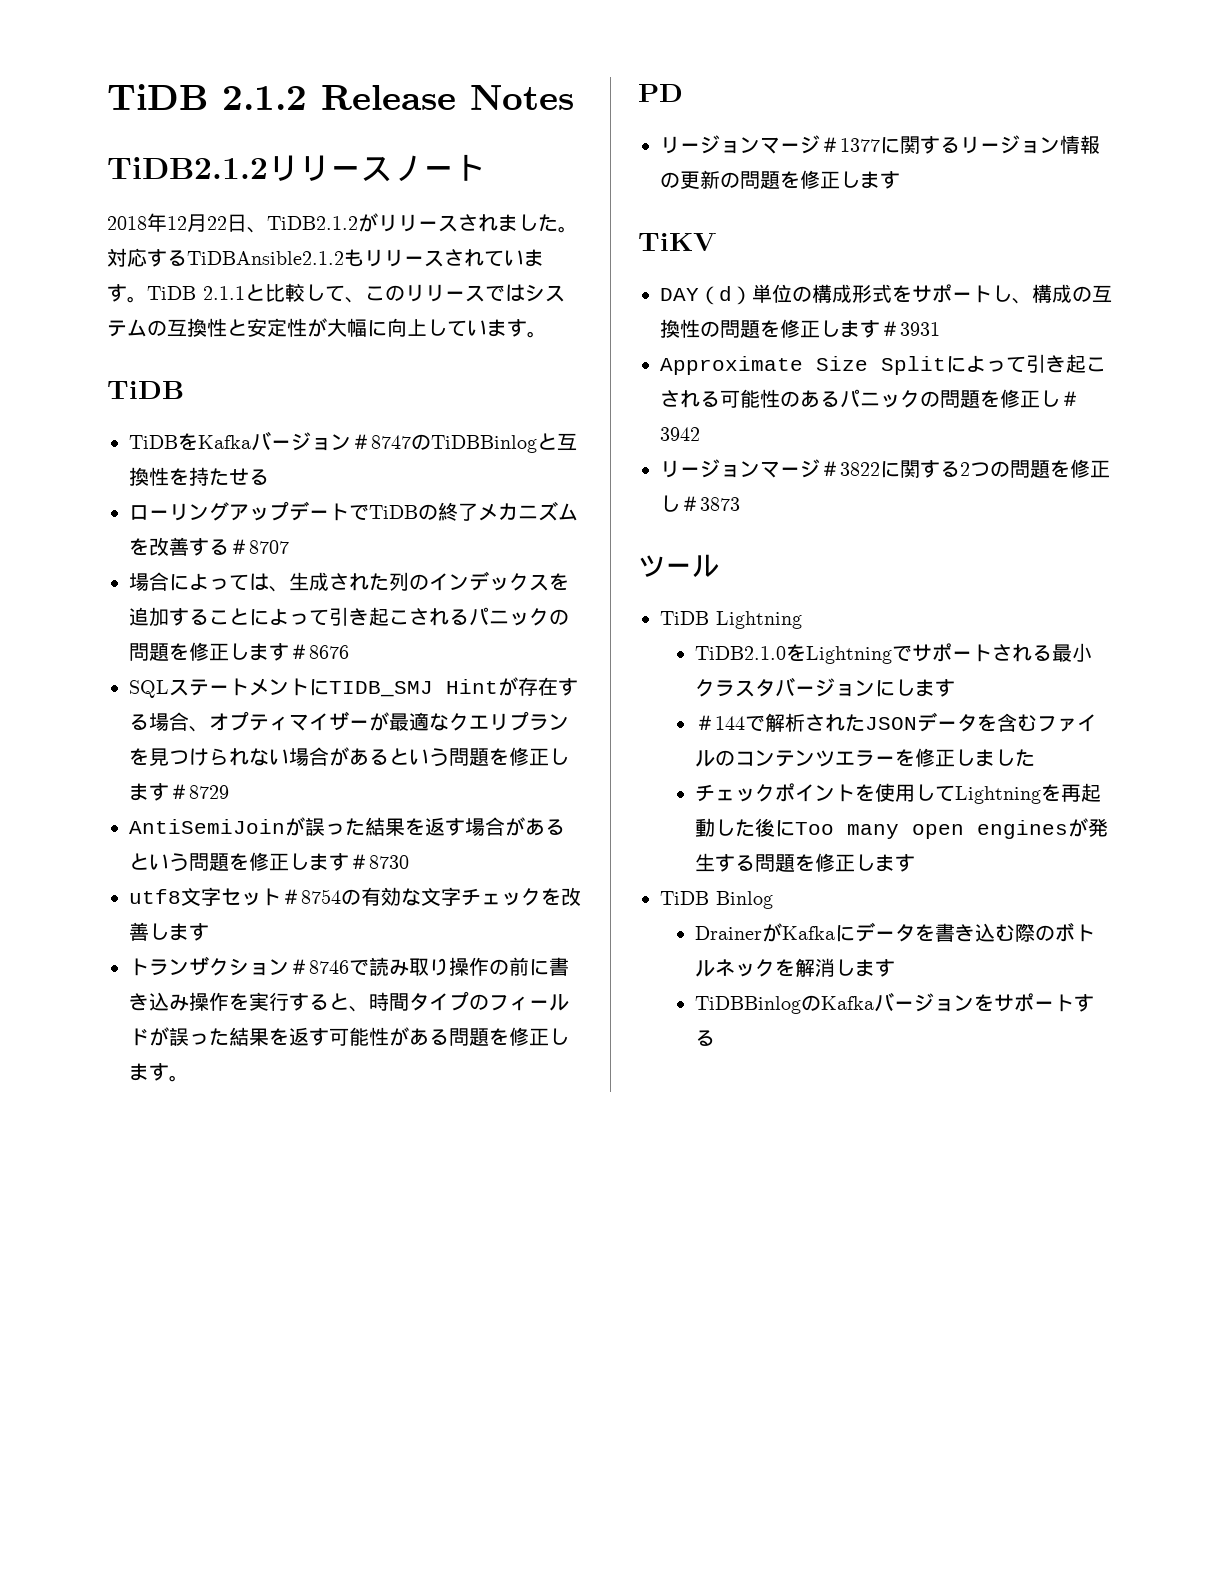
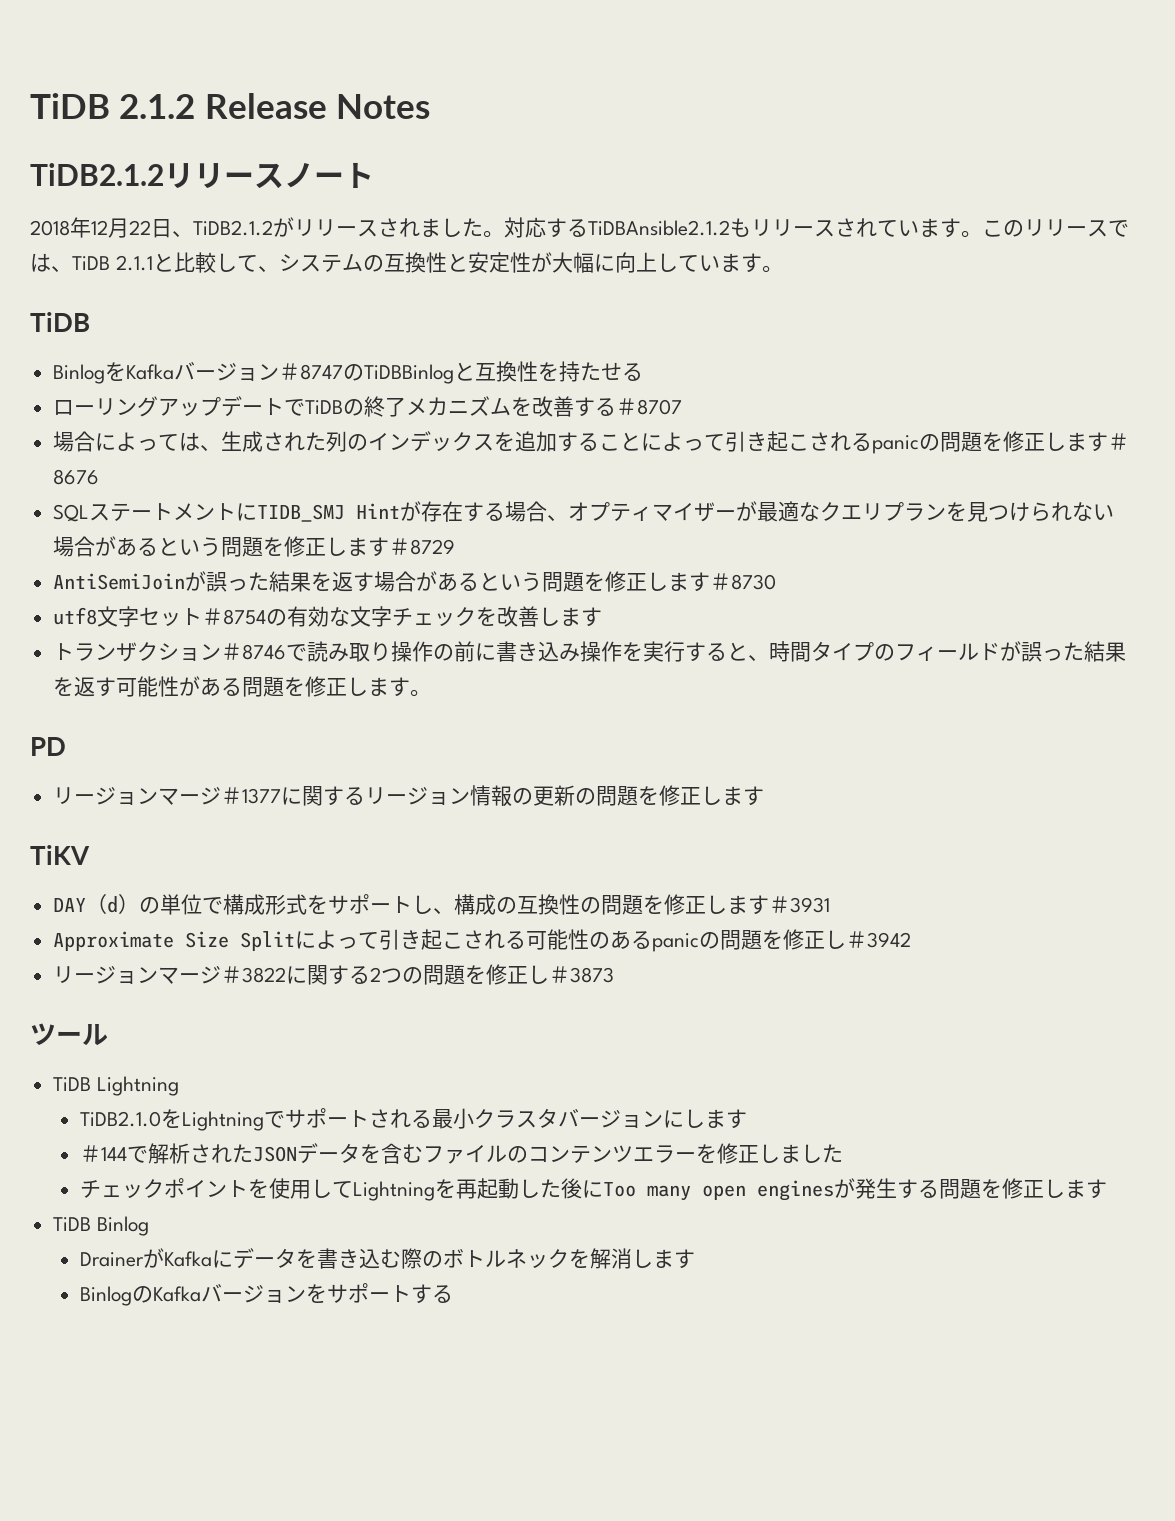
- TiDB 2.1.1と比較して、このリリースではシステムの互換性と安定性が大幅に向上しています。
+ このリリースでは、TiDB 2.1.1と比較して、システムの互換性と安定性が大幅に向上しています。
- TiDBをKafkaバージョン＃8747のTiDBBinlogと互換性を持たせる
+ BinlogをKafkaバージョン＃8747のTiDBBinlogと互換性を持たせる
- 場合によっては、生成された列のインデックスを追加することによって引き起こされるパニックの問題を修正します＃8676
+ 場合によっては、生成された列のインデックスを追加することによって引き起こされるpanicの問題を修正します＃8676
- DAY（d）単位の構成形式をサポートし、構成の互換性の問題を修正します＃3931
+ DAY（d）の単位で構成形式をサポートし、構成の互換性の問題を修正します＃3931
- Approximate Size Splitによって引き起こされる可能性のあるパニックの問題を修正し＃3942
+ Approximate Size Splitによって引き起こされる可能性のあるpanicの問題を修正し＃3942
- TiDBBinlogのKafkaバージョンをサポートする
+ BinlogのKafkaバージョンをサポートする

